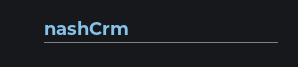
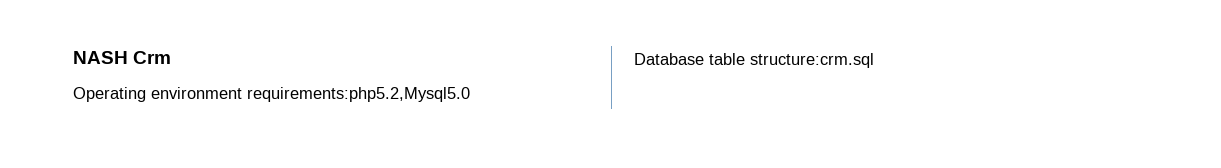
- nashCrm
+ NASH Crm
+ Operating environment requirements:php5.2,Mysql5.0
+ Database table structure:crm.sql

